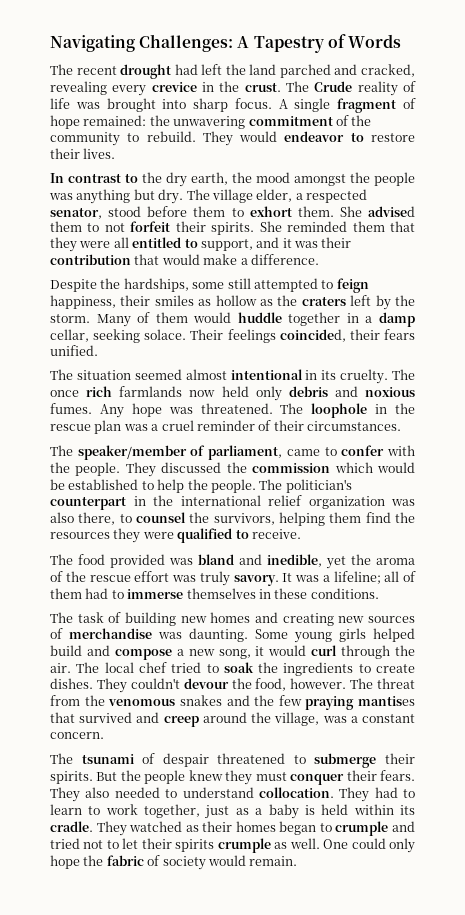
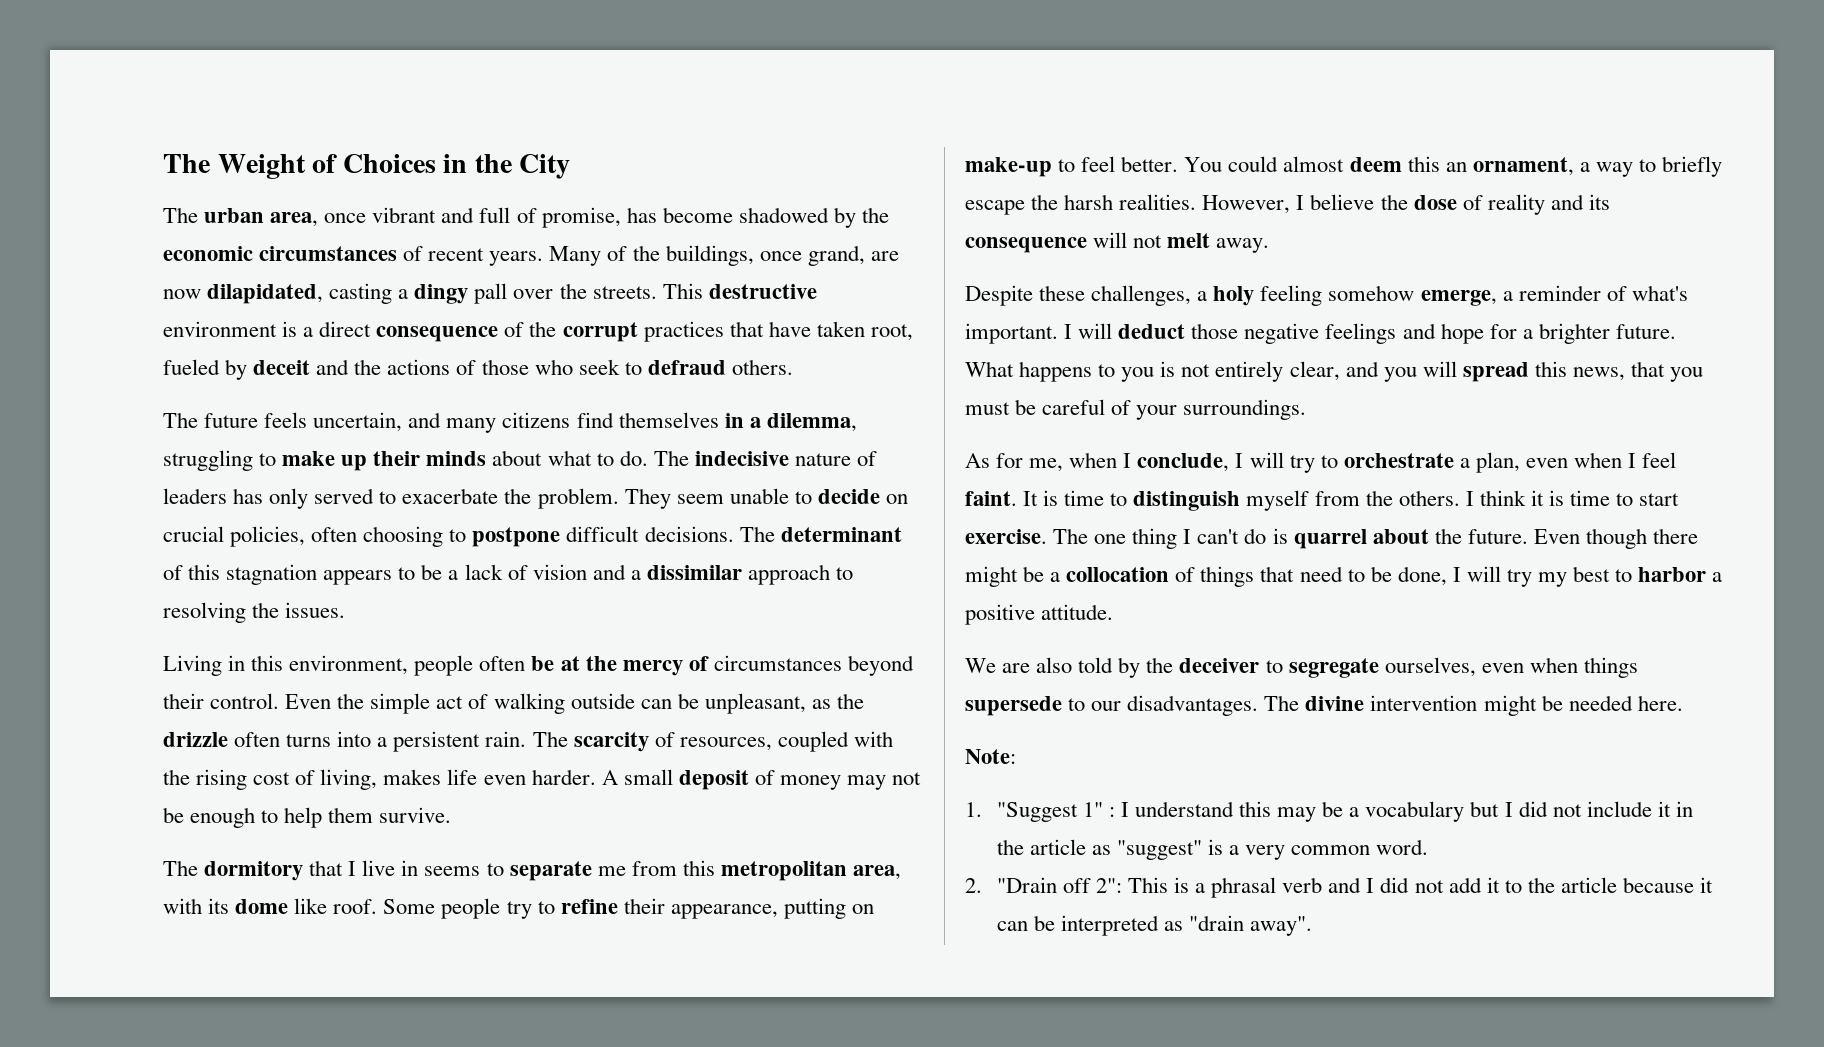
- Navigating Challenges: A Tapestry of Words
- The recent drought had left the land parched and cracked, revealing every crevice in the crust. The Crude reality of life was brought into sharp focus. A single fragment of hope remained: the unwavering commitment of the community to rebuild. They would endeavor to restore their lives.
- In contrast to the dry earth, the mood amongst the people was anything but dry. The village elder, a respected senator, stood before them to exhort them. She advised them to not forfeit their spirits. She reminded them that they were all entitled to support, and it was their contribution that would make a difference.
- Despite the hardships, some still attempted to feign happiness, their smiles as hollow as the craters left by the storm. Many of them would huddle together in a damp cellar, seeking solace. Their feelings coincided, their fears unified.
- The situation seemed almost intentional in its cruelty. The once rich farmlands now held only debris and noxious fumes. Any hope was threatened. The loophole in the rescue plan was a cruel reminder of their circumstances.
- The speaker/member of parliament, came to confer with the people. They discussed the commission which would be established to help the people. The politician's counterpart in the international relief organization was also there, to counsel the survivors, helping them find the resources they were qualified to receive.
- The food provided was bland and inedible, yet the aroma of the rescue effort was truly savory. It was a lifeline; all of them had to immerse themselves in these conditions.
- The task of building new homes and creating new sources of merchandise was daunting. Some young girls helped build and compose a new song, it would curl through the air. The local chef tried to soak the ingredients to create dishes. They couldn't devour the food, however. The threat from the venomous snakes and the few praying mantises that survived and creep around the village, was a constant concern.
- The tsunami of despair threatened to submerge their spirits. But the people knew they must conquer their fears. They also needed to understand collocation. They had to learn to work together, just as a baby is held within its cradle. They watched as their homes began to crumple and tried not to let their spirits crumple as well. One could only hope the fabric of society would remain.
+ The Weight of Choices in the City
+ The urban area, once vibrant and full of promise, has become shadowed by the economic circumstances of recent years. Many of the buildings, once grand, are now dilapidated, casting a dingy pall over the streets. This destructive environment is a direct consequence of the corrupt practices that have taken root, fueled by deceit and the actions of those who seek to defraud others.
+ The future feels uncertain, and many citizens find themselves in a dilemma, struggling to make up their minds about what to do. The indecisive nature of leaders has only served to exacerbate the problem. They seem unable to decide on crucial policies, often choosing to postpone difficult decisions. The determinant of this stagnation appears to be a lack of vision and a dissimilar approach to resolving the issues.
+ Living in this environment, people often be at the mercy of circumstances beyond their control. Even the simple act of walking outside can be unpleasant, as the drizzle often turns into a persistent rain. The scarcity of resources, coupled with the rising cost of living, makes life even harder. A small deposit of money may not be enough to help them survive.
+ The dormitory that I live in seems to separate me from this metropolitan area, with its dome like roof. Some people try to refine their appearance, putting on make-up to feel better. You could almost deem this an ornament, a way to briefly escape the harsh realities. However, I believe the dose of reality and its consequence will not melt away.
+ Despite these challenges, a holy feeling somehow emerge, a reminder of what's important. I will deduct those negative feelings and hope for a brighter future. What happens to you is not entirely clear, and you will spread this news, that you must be careful of your surroundings.
+ As for me, when I conclude, I will try to orchestrate a plan, even when I feel faint. It is time to distinguish myself from the others. I think it is time to start exercise. The one thing I can't do is quarrel about the future. Even though there might be a collocation of things that need to be done, I will try my best to harbor a positive attitude.
+ We are also told by the deceiver to segregate ourselves, even when things supersede to our disadvantages. The divine intervention might be needed here.
+ Note:
+ 1. "Suggest 1" : I understand this may be a vocabulary but I did not include it in the article as "suggest" is a very common word.
+ 2. "Drain off 2": This is a phrasal verb and I did not add it to the article because it can be interpreted as "drain away".

